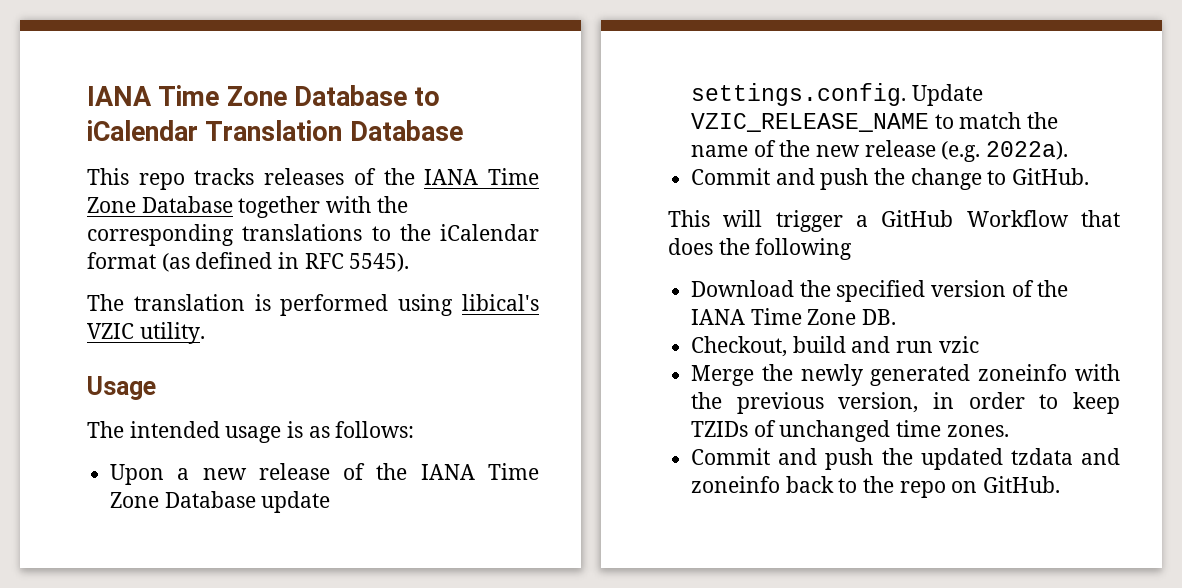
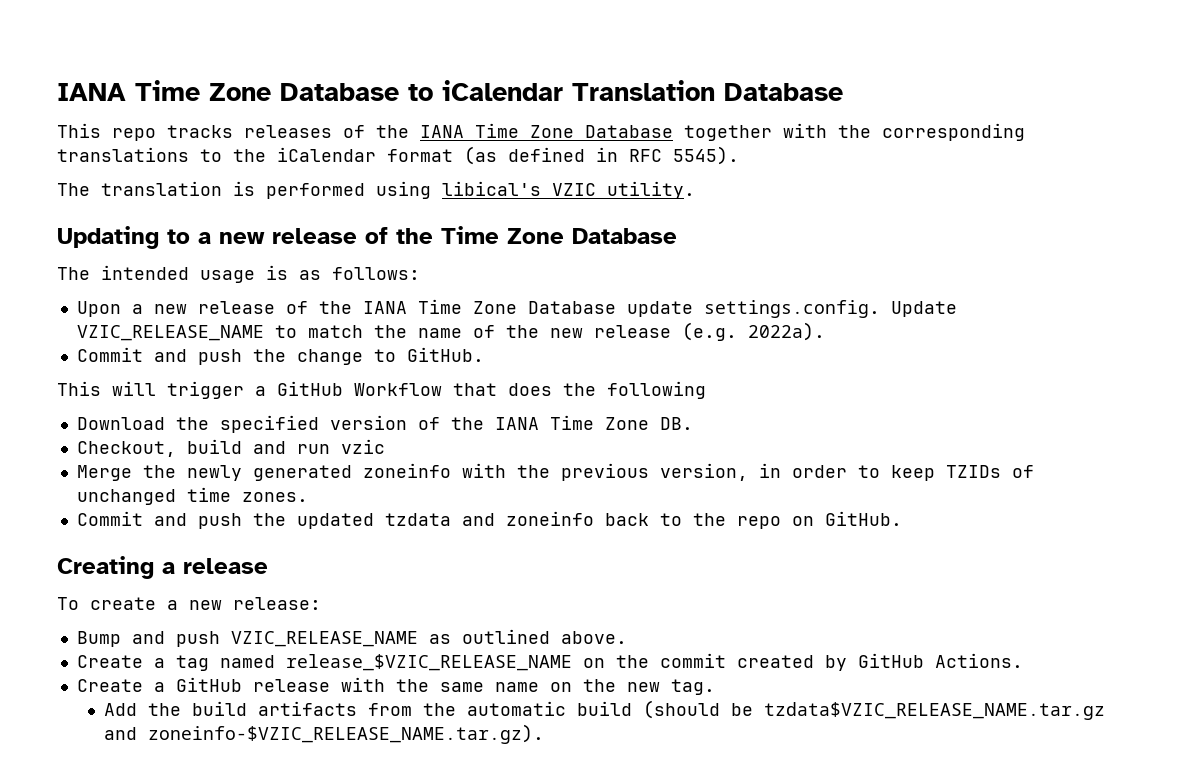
- Usage
+ Updating to a new release of the Time Zone Database
+ Creating a release
+ To create a new release:
+ Bump and push VZIC_RELEASE_NAME as outlined above.
+ Create a tag named release_$VZIC_RELEASE_NAME on the commit created by GitHub Actions.
+ Create a GitHub release with the same name on the new tag.
+ Add the build artifacts from the automatic build (should be tzdata$VZIC_RELEASE_NAME.tar.gz and zoneinfo-$VZIC_RELEASE_NAME.tar.gz).

